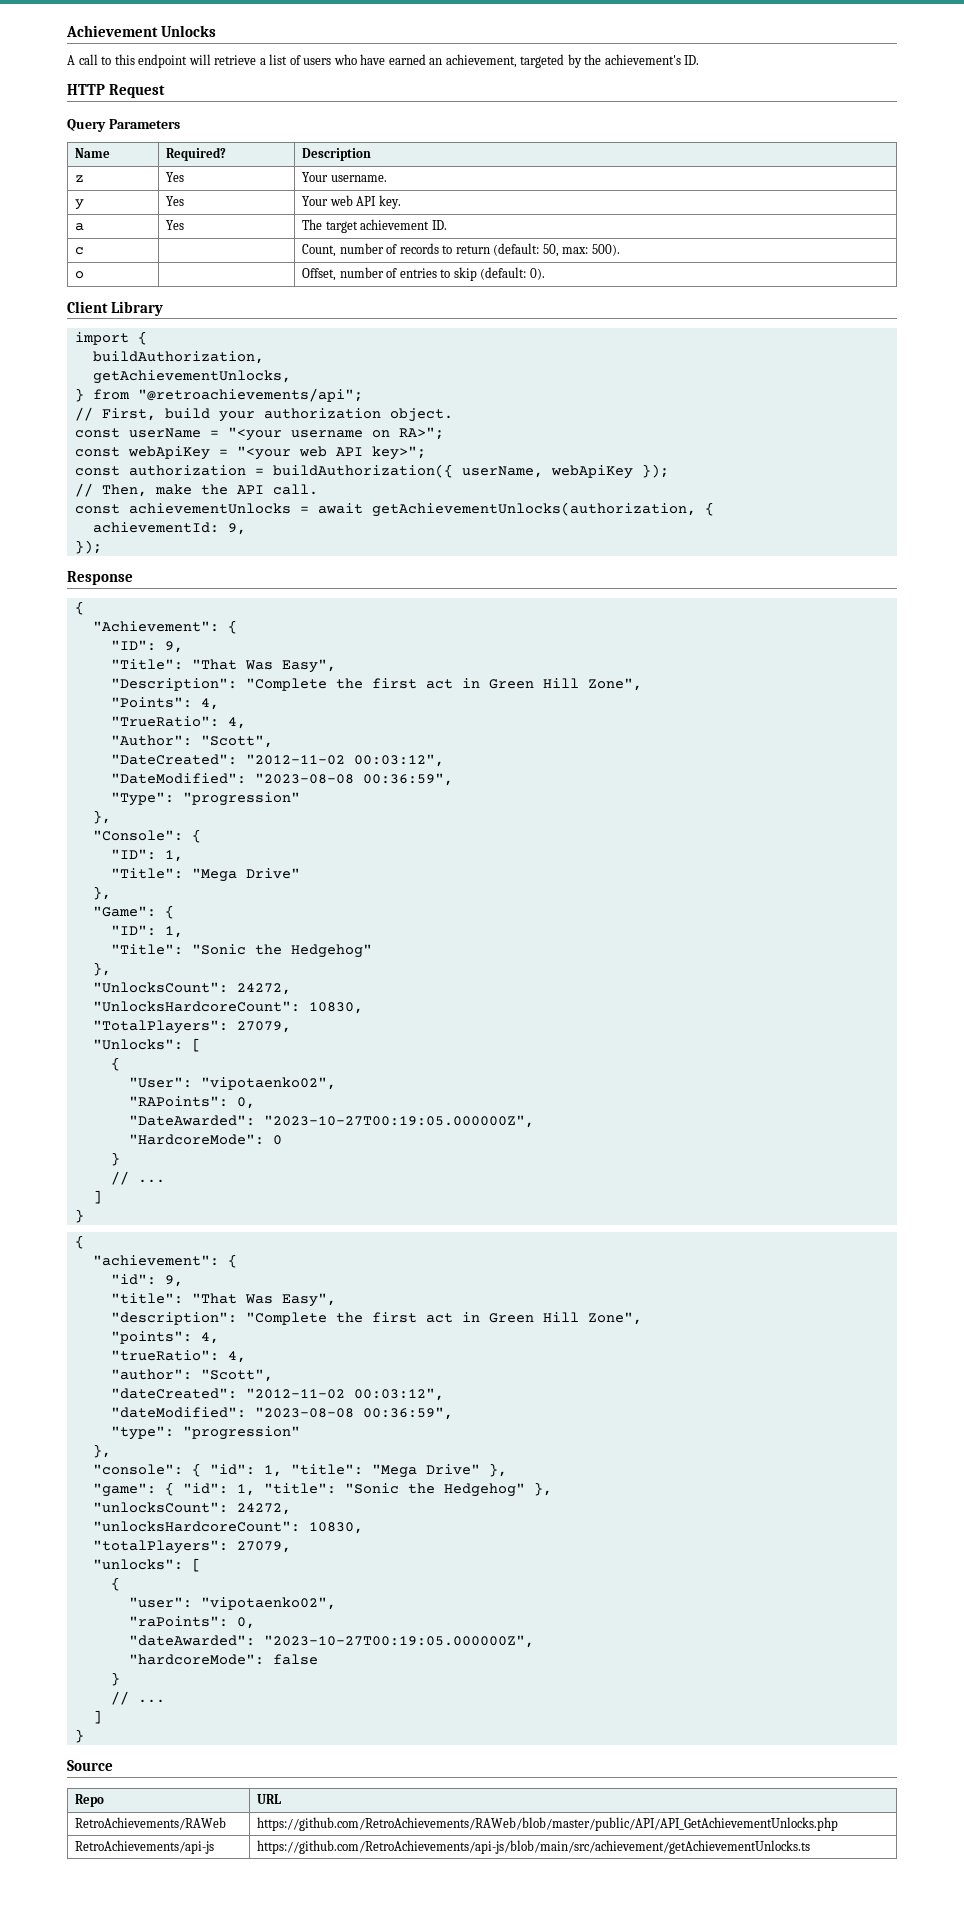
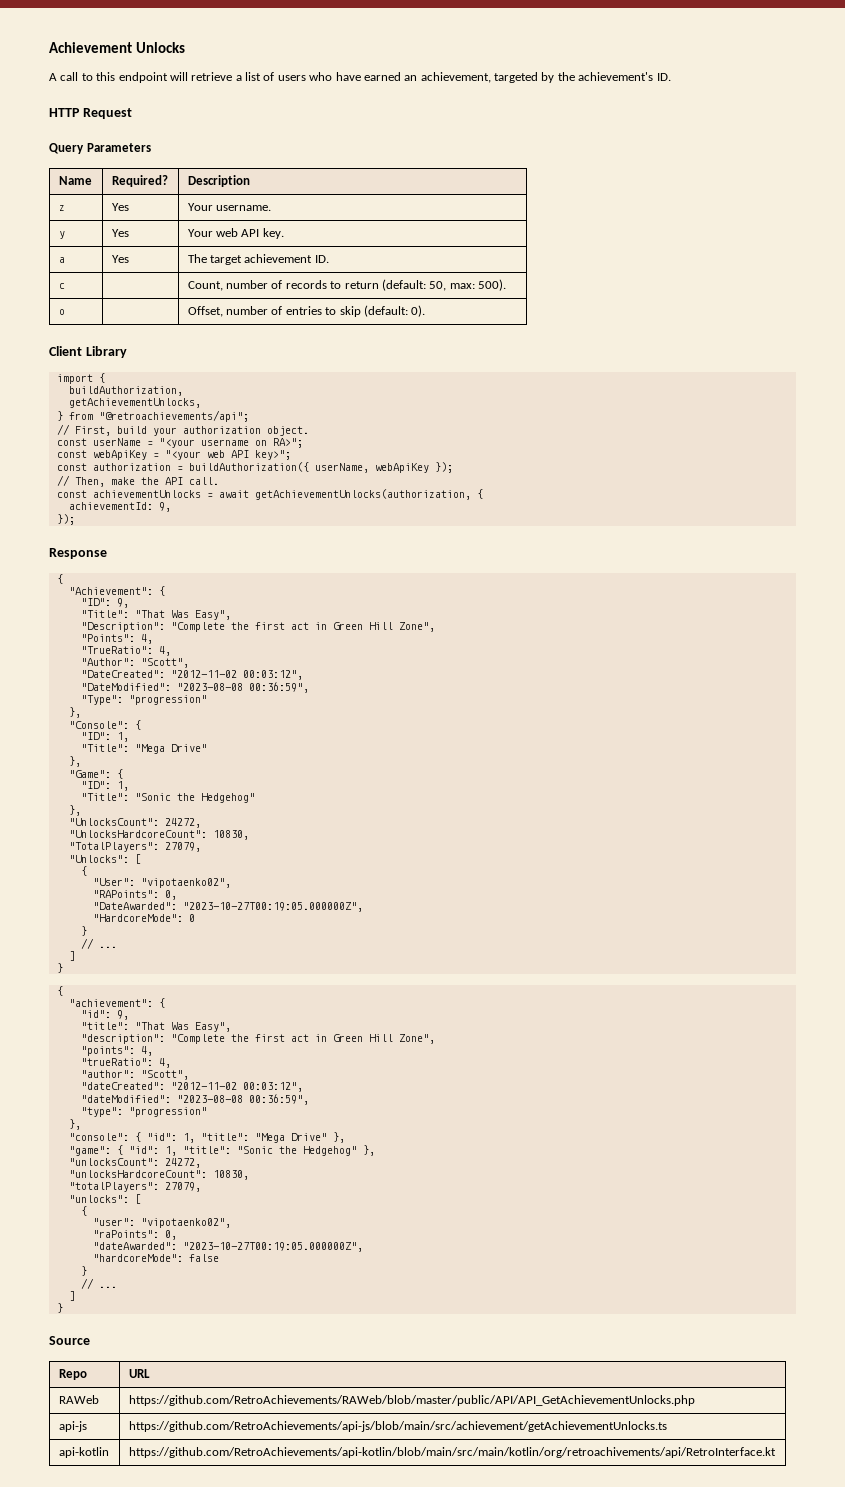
- RetroAchievements/RAWeb | https://github.com/RetroAchievements/RAWeb/blob/master/public/API/API_GetAchievementUnlocks.php
+ RAWeb | https://github.com/RetroAchievements/RAWeb/blob/master/public/API/API_GetAchievementUnlocks.php
- RetroAchievements/api-js | https://github.com/RetroAchievements/api-js/blob/main/src/achievement/getAchievementUnlocks.ts
+ api-js | https://github.com/RetroAchievements/api-js/blob/main/src/achievement/getAchievementUnlocks.ts
+ api-kotlin | https://github.com/RetroAchievements/api-kotlin/blob/main/src/main/kotlin/org/retroachivements/api/RetroInterface.kt

